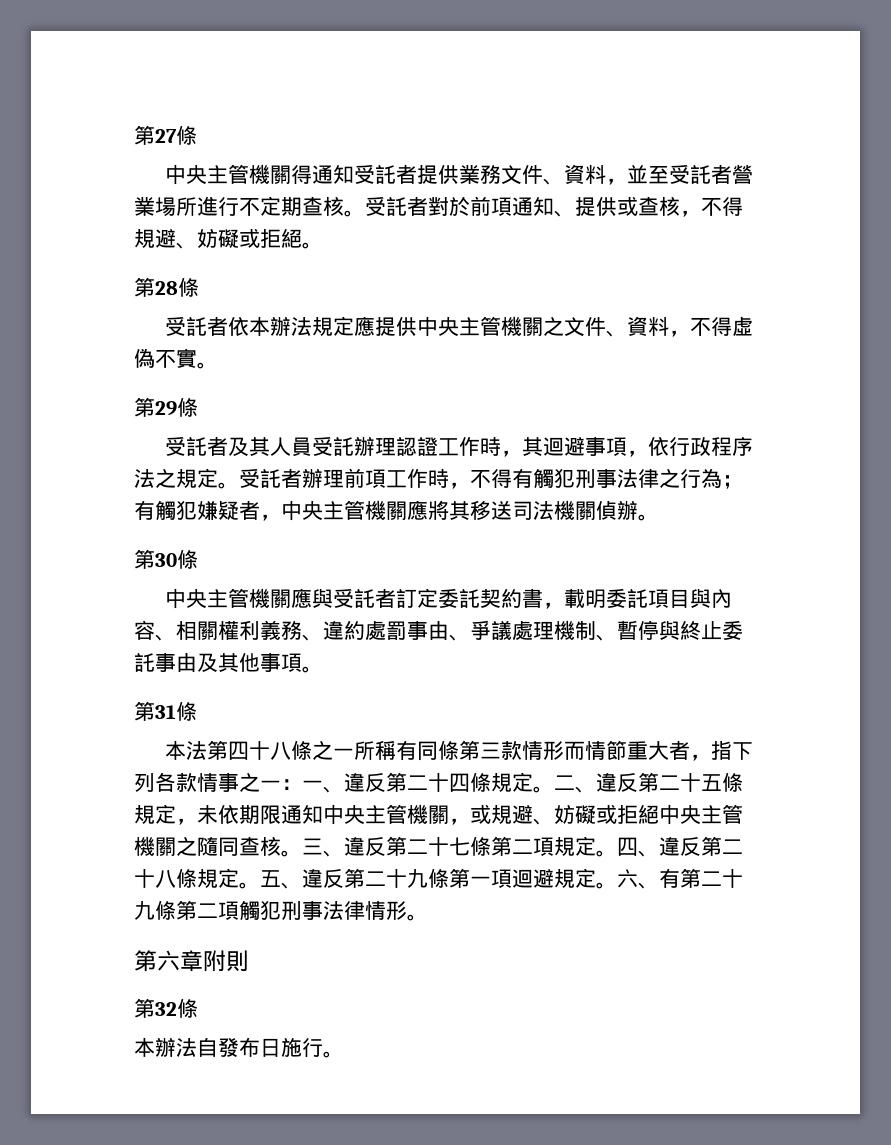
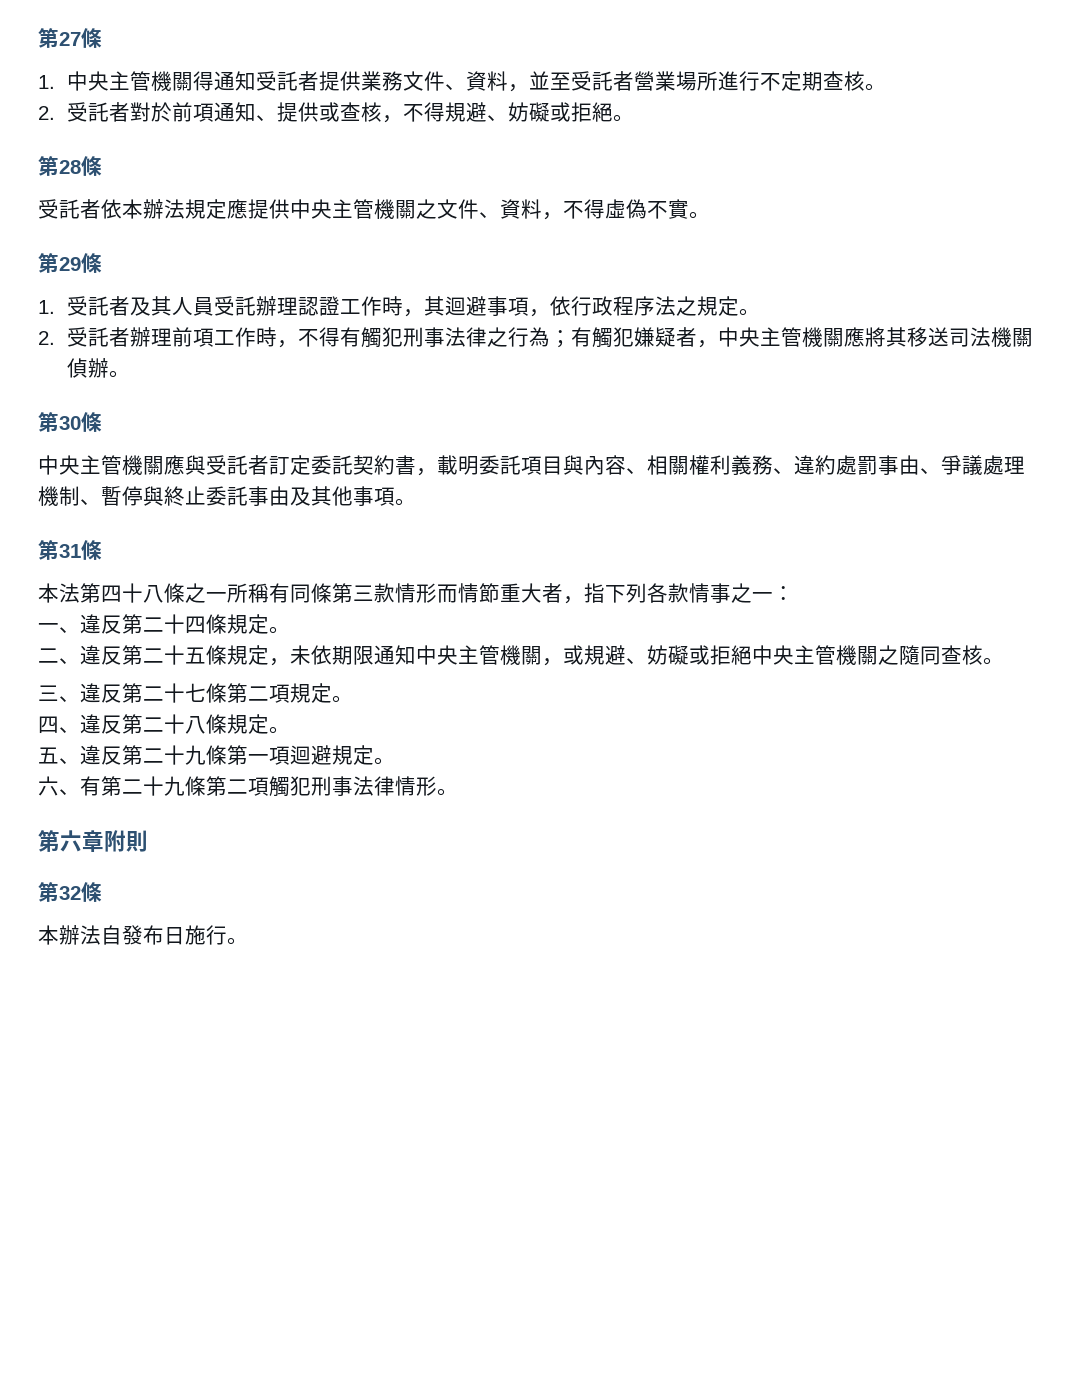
- 中央主管機關得通知受託者提供業務文件、資料，並至受託者營業場所進行不定期查核。受託者對於前項通知、提供或查核，不得規避、妨礙或拒絕。
+ 1.中央主管機關得通知受託者提供業務文件、資料，並至受託者營業場所進行不定期查核。
+ 2.受託者對於前項通知、提供或查核，不得規避、妨礙或拒絕。
- 受託者及其人員受託辦理認證工作時，其迴避事項，依行政程序法之規定。受託者辦理前項工作時，不得有觸犯刑事法律之行為；有觸犯嫌疑者，中央主管機關應將其移送司法機關偵辦。
+ 1.受託者及其人員受託辦理認證工作時，其迴避事項，依行政程序法之規定。
+ 2.受託者辦理前項工作時，不得有觸犯刑事法律之行為；有觸犯嫌疑者，中央主管機關應將其移送司法機關偵辦。
- 本法第四十八條之一所稱有同條第三款情形而情節重大者，指下列各款情事之一：一、違反第二十四條規定。二、違反第二十五條規定，未依期限通知中央主管機關，或規避、妨礙或拒絕中央主管機關之隨同查核。三、違反第二十七條第二項規定。四、違反第二十八條規定。五、違反第二十九條第一項迴避規定。六、有第二十九條第二項觸犯刑事法律情形。
+ 本法第四十八條之一所稱有同條第三款情形而情節重大者，指下列各款情事之一：
+ 一、違反第二十四條規定。
+ 二、違反第二十五條規定，未依期限通知中央主管機關，或規避、妨礙或拒絕中央主管機關之隨同查核。
+ 三、違反第二十七條第二項規定。
+ 四、違反第二十八條規定。
+ 五、違反第二十九條第一項迴避規定。
+ 六、有第二十九條第二項觸犯刑事法律情形。

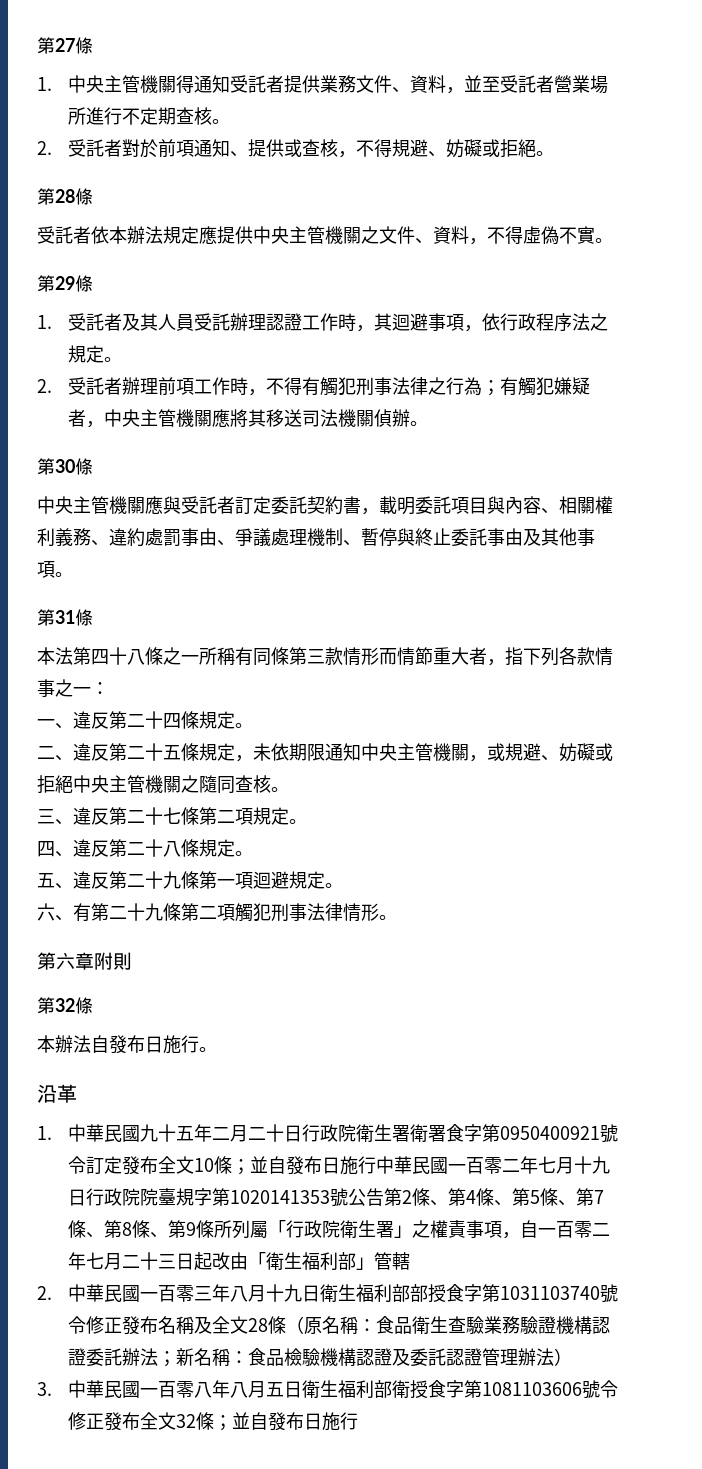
+ 沿革
+ 1.中華民國九十五年二月二十日行政院衛生署衛署食字第0950400921號令訂定發布全文10條；並自發布日施行中華民國一百零二年七月十九日行政院院臺規字第1020141353號公告第2條、第4條、第5條、第7條、第8條、第9條所列屬「行政院衛生署」之權責事項，自一百零二年七月二十三日起改由「衛生福利部」管轄
+ 2.中華民國一百零三年八月十九日衛生福利部部授食字第1031103740號令修正發布名稱及全文28條（原名稱：食品衛生查驗業務驗證機構認證委託辦法；新名稱：食品檢驗機構認證及委託認證管理辦法）
+ 3.中華民國一百零八年八月五日衛生福利部衛授食字第1081103606號令修正發布全文32條；並自發布日施行

